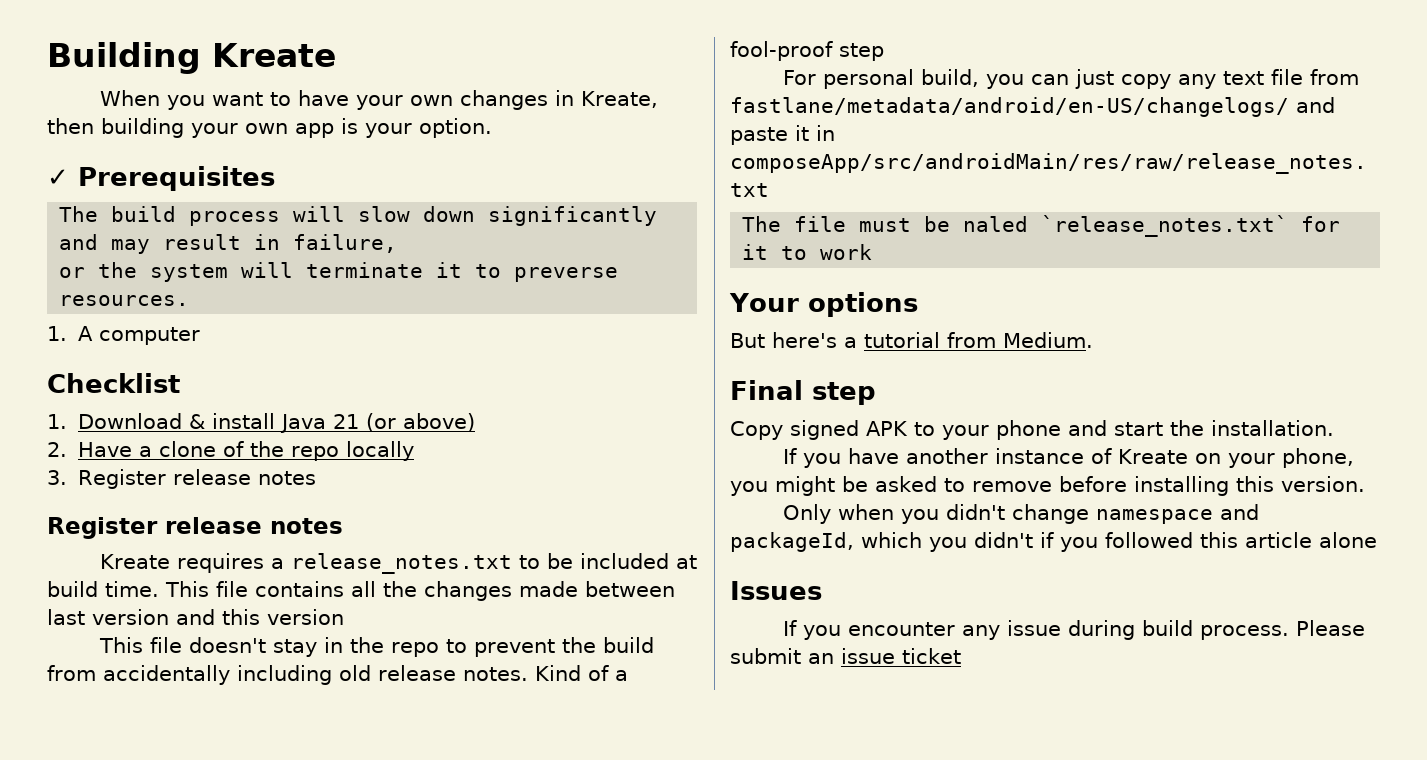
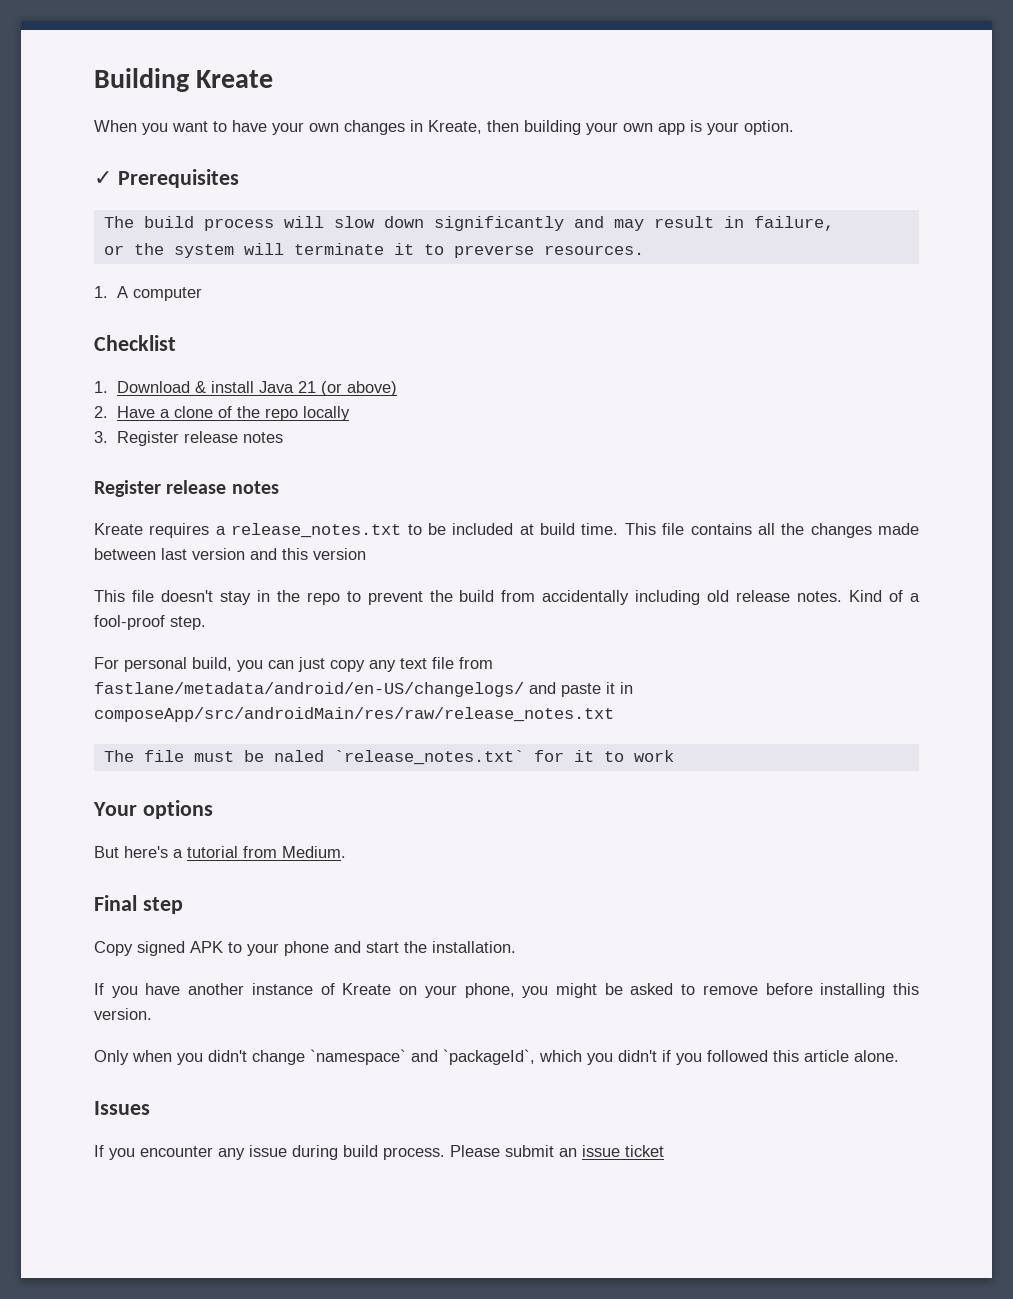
- Kind of a fool-proof step
+ Kind of a fool-proof step.
- Only when you didn't change namespace and packageId, which you didn't if you followed this article alone
+ Only when you didn't change `namespace` and `packageId`, which you didn't if you followed this article alone.

